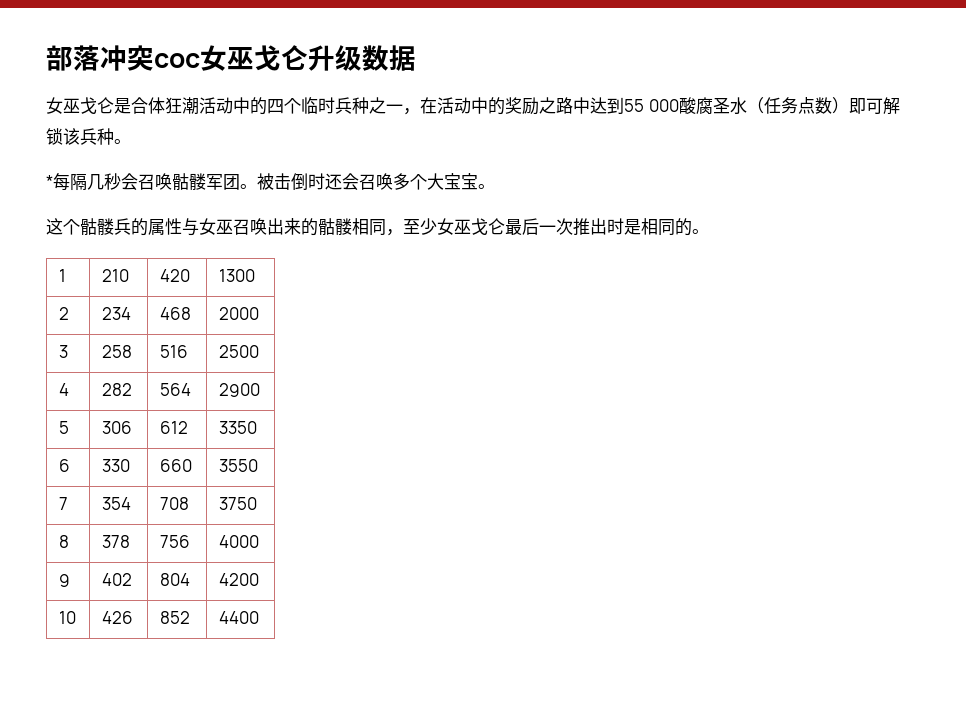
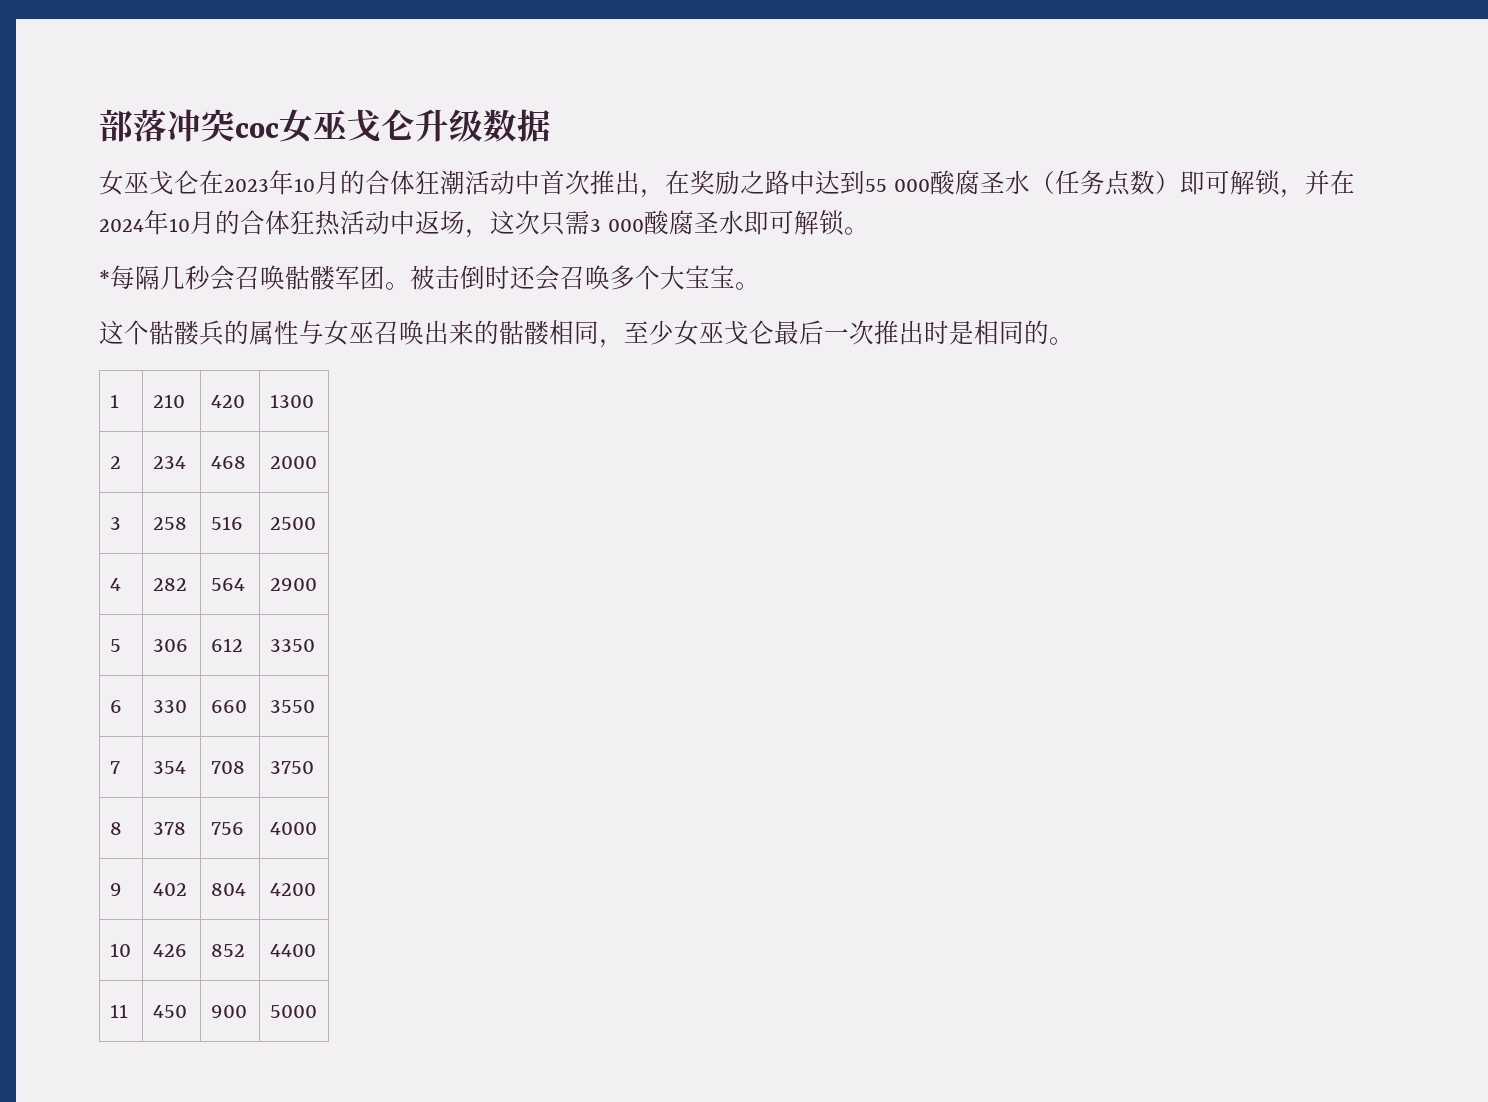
- 女巫戈仑是合体狂潮活动中的四个临时兵种之一，在活动中的奖励之路中达到55 000酸腐圣水（任务点数）即可解锁该兵种。
+ 女巫戈仑在2023年10月的合体狂潮活动中首次推出，在奖励之路中达到55 000酸腐圣水（任务点数）即可解锁，并在2024年10月的合体狂热活动中返场，这次只需3 000酸腐圣水即可解锁。
+ 11 | 450 | 900 | 5000

